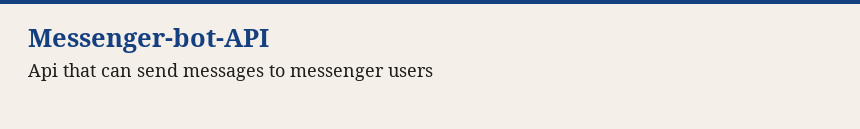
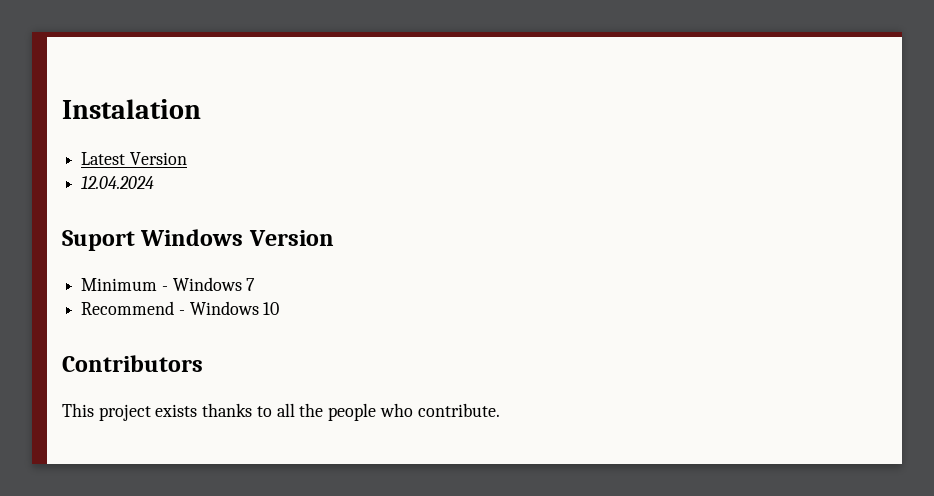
- Messenger-bot-API
- Api that can send messages to messenger users
+ Instalation
+ Latest Version
+ 12.04.2024
+ Suport Windows Version
+ Minimum - Windows 7
+ Recommend - Windows 10
+ Contributors
+ This project exists thanks to all the people who contribute.

